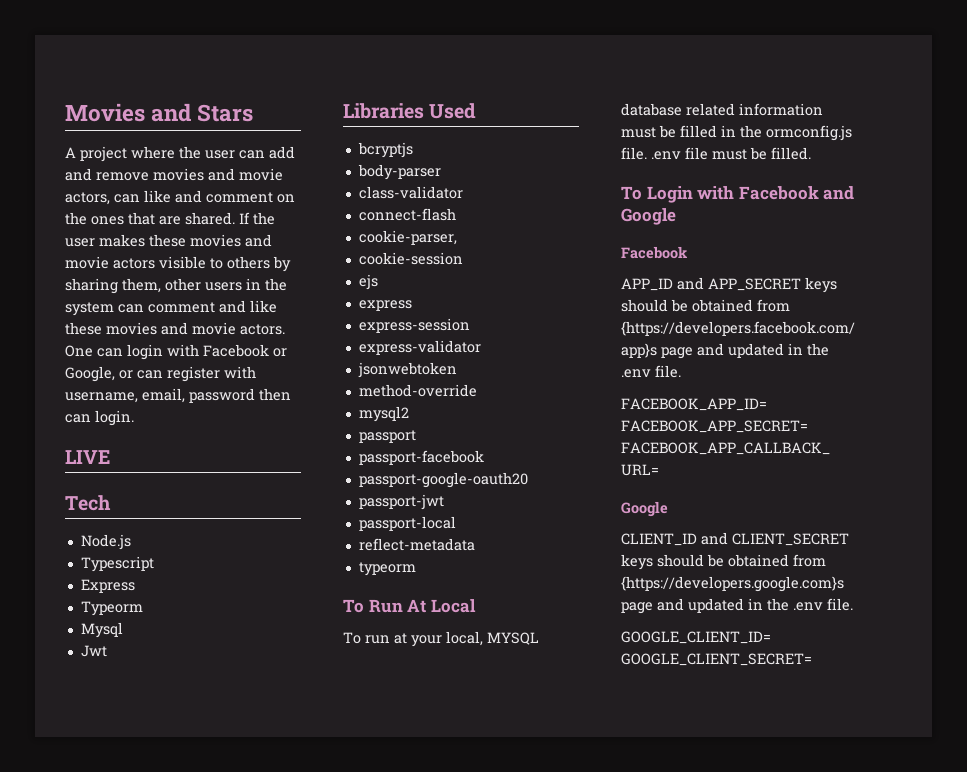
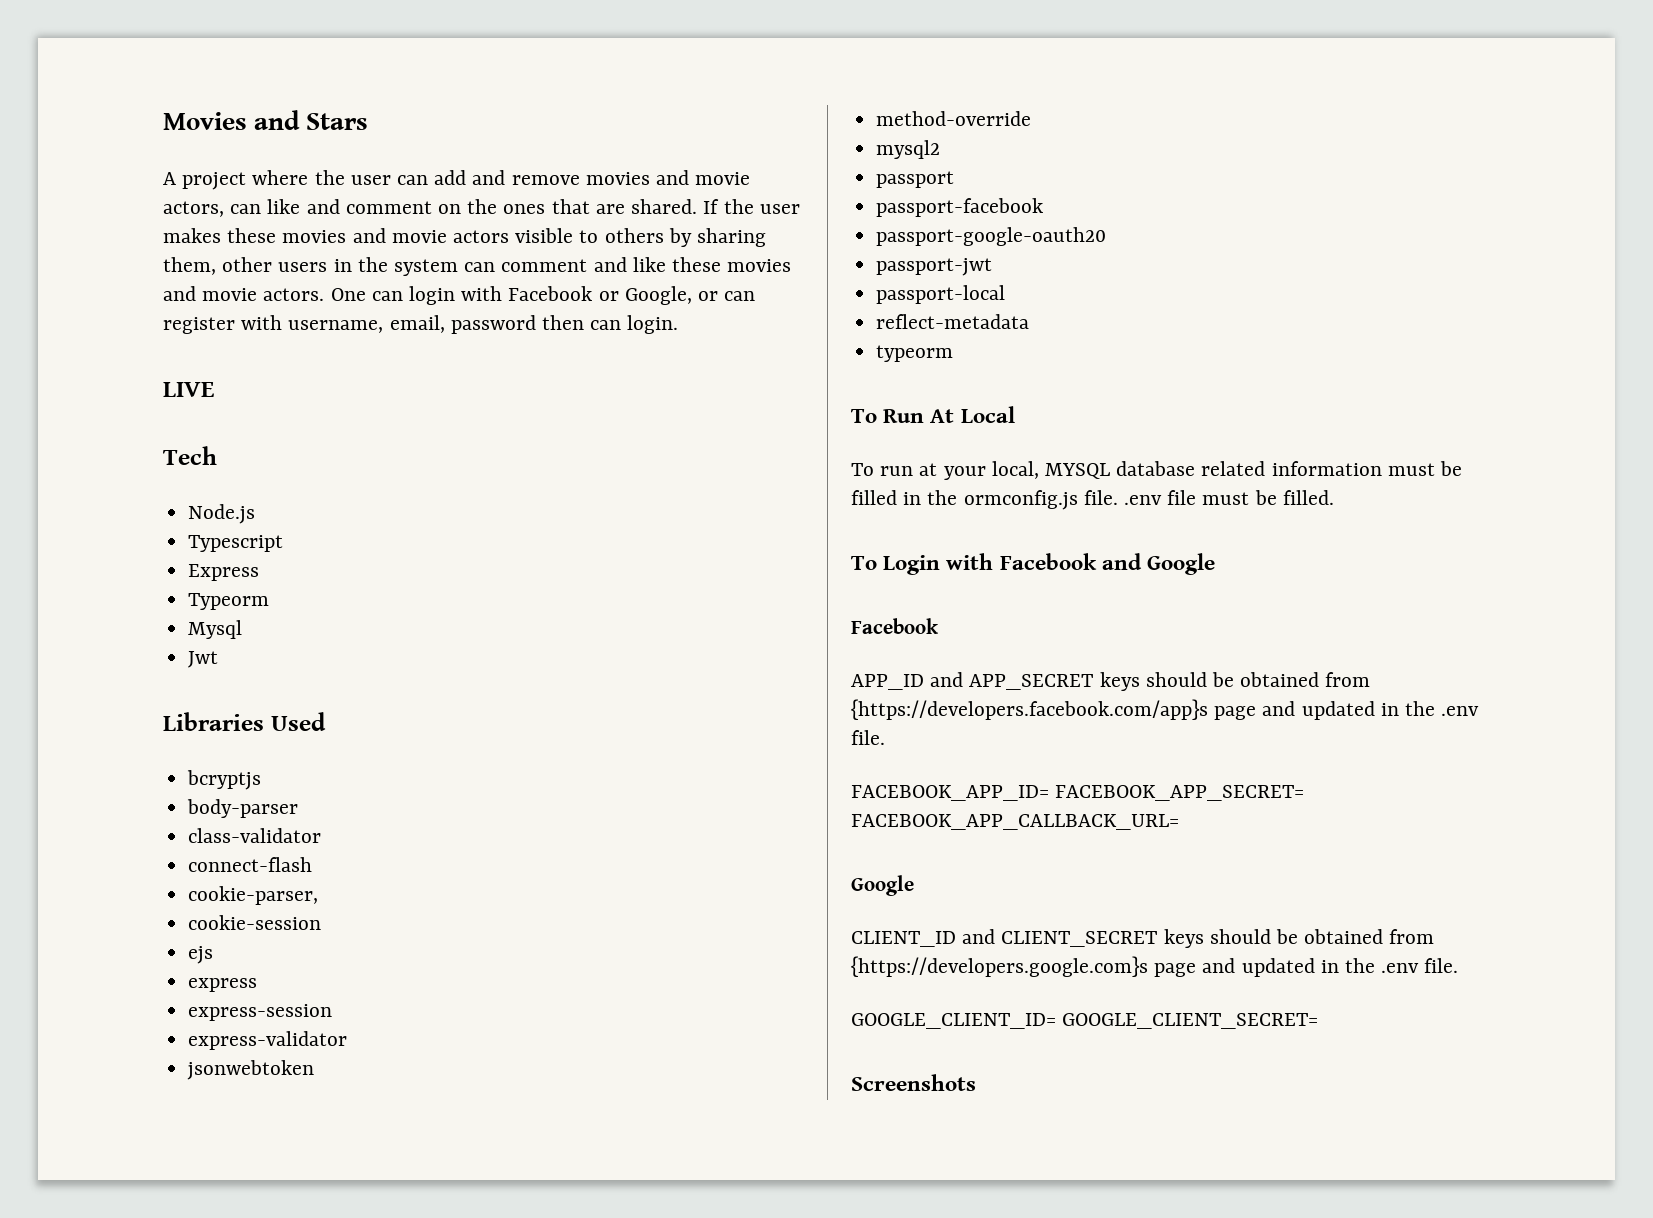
+ Screenshots

